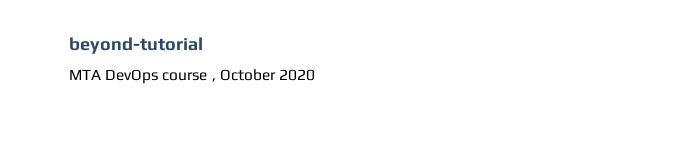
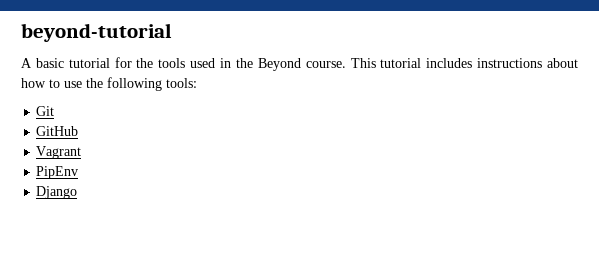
- MTA DevOps course , October 2020
+ A basic tutorial for the tools used in the Beyond course. This tutorial includes instructions about how to use the following tools:
+ Git
+ GitHub
+ Vagrant
+ PipEnv
+ Django

